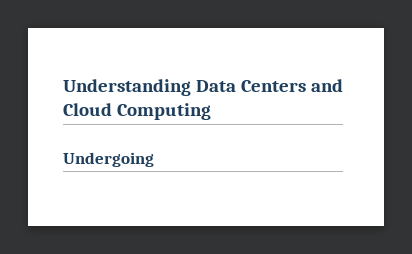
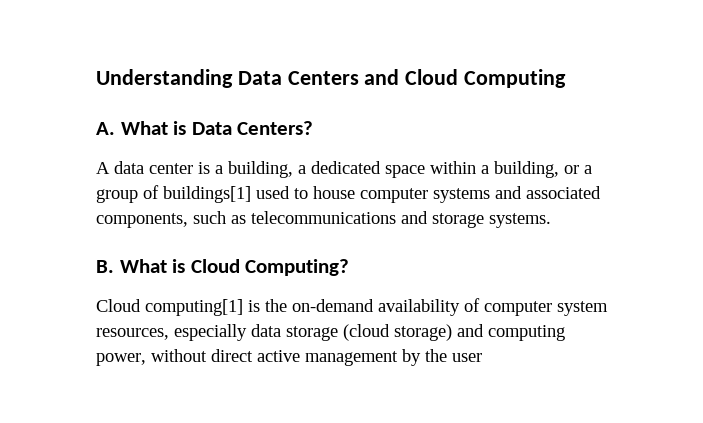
- Undergoing
+ A. What is Data Centers?
+ A data center is a building, a dedicated space within a building, or a group of buildings[1] used to house computer systems and associated components, such as telecommunications and storage systems.
+ B. What is Cloud Computing?
+ Cloud computing[1] is the on-demand availability of computer system resources, especially data storage (cloud storage) and computing power, without direct active management by the user

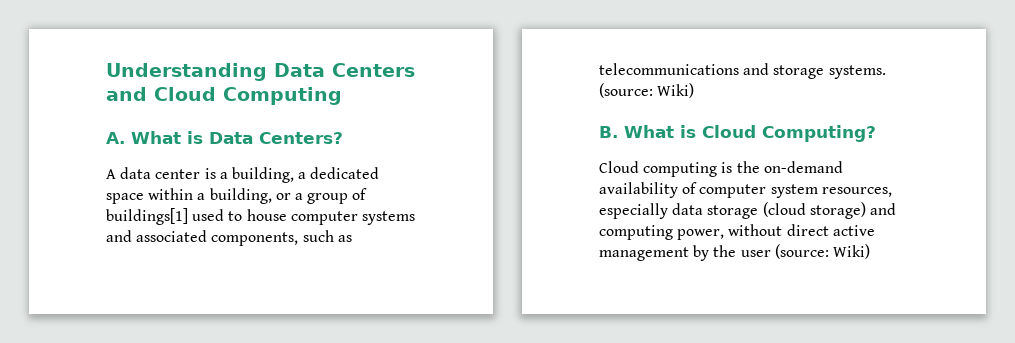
- A data center is a building, a dedicated space within a building, or a group of buildings[1] used to house computer systems and associated components, such as telecommunications and storage systems.
+ A data center is a building, a dedicated space within a building, or a group of buildings[1] used to house computer systems and associated components, such as telecommunications and storage systems. (source: Wiki)
- Cloud computing[1] is the on-demand availability of computer system resources, especially data storage (cloud storage) and computing power, without direct active management by the user
+ Cloud computing is the on-demand availability of computer system resources, especially data storage (cloud storage) and computing power, without direct active management by the user (source: Wiki)

